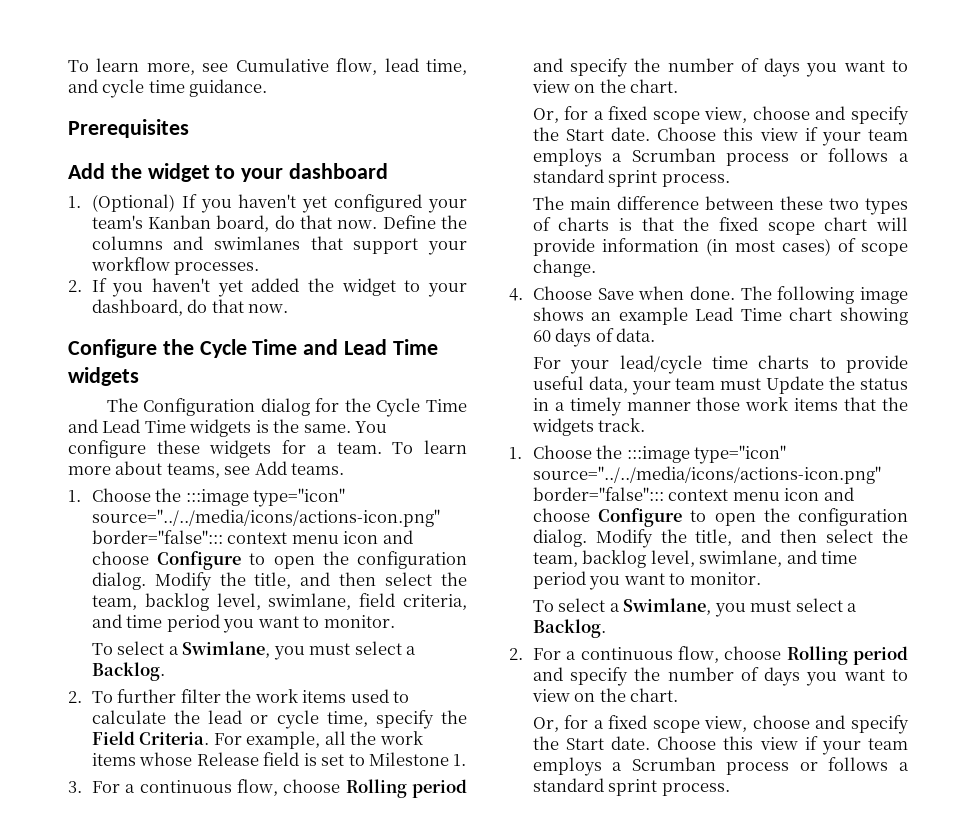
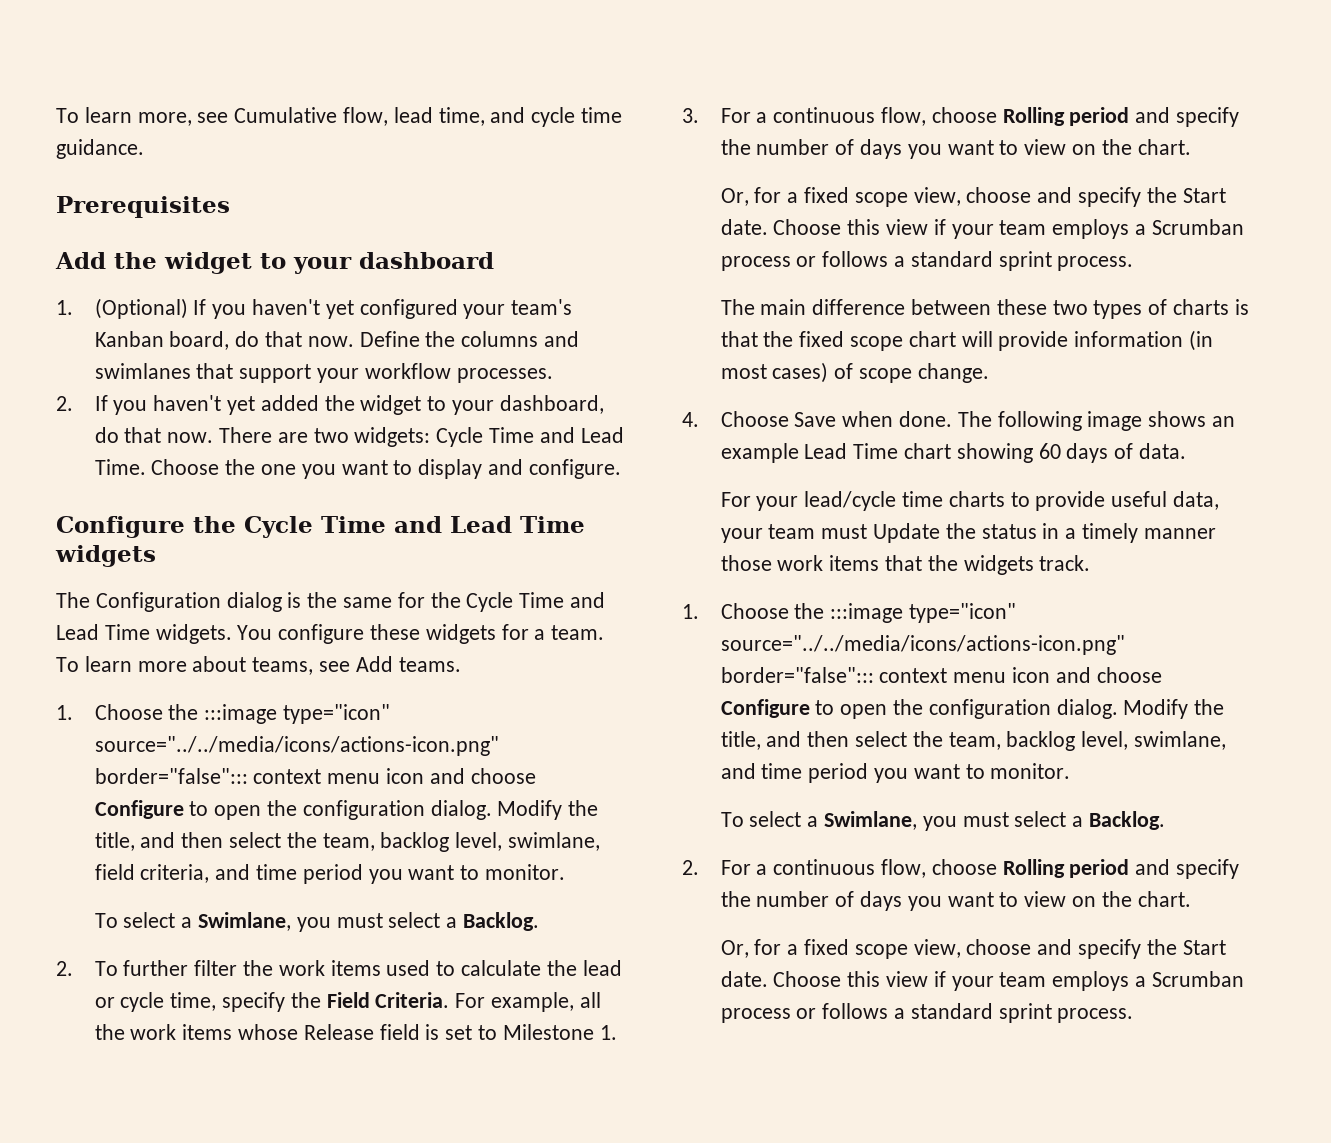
+ There are two widgets: Cycle Time and Lead Time. Choose the one you want to display and configure.
- The Configuration dialog for the Cycle Time and Lead Time widgets is the same.
+ The Configuration dialog is the same for the Cycle Time and Lead Time widgets.

